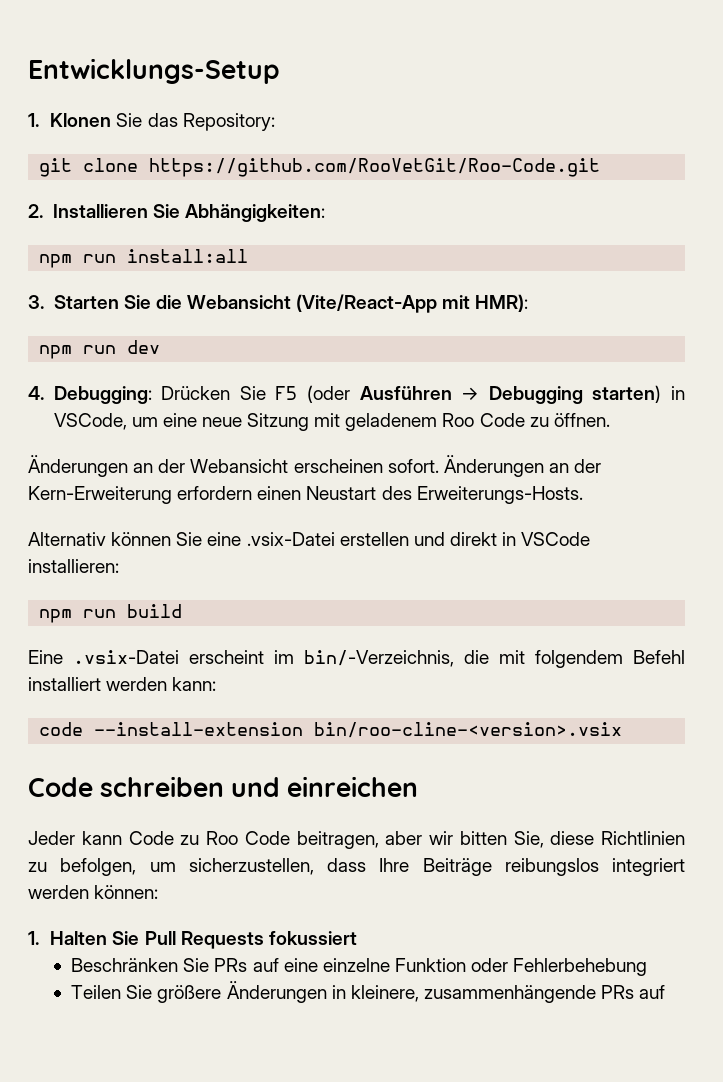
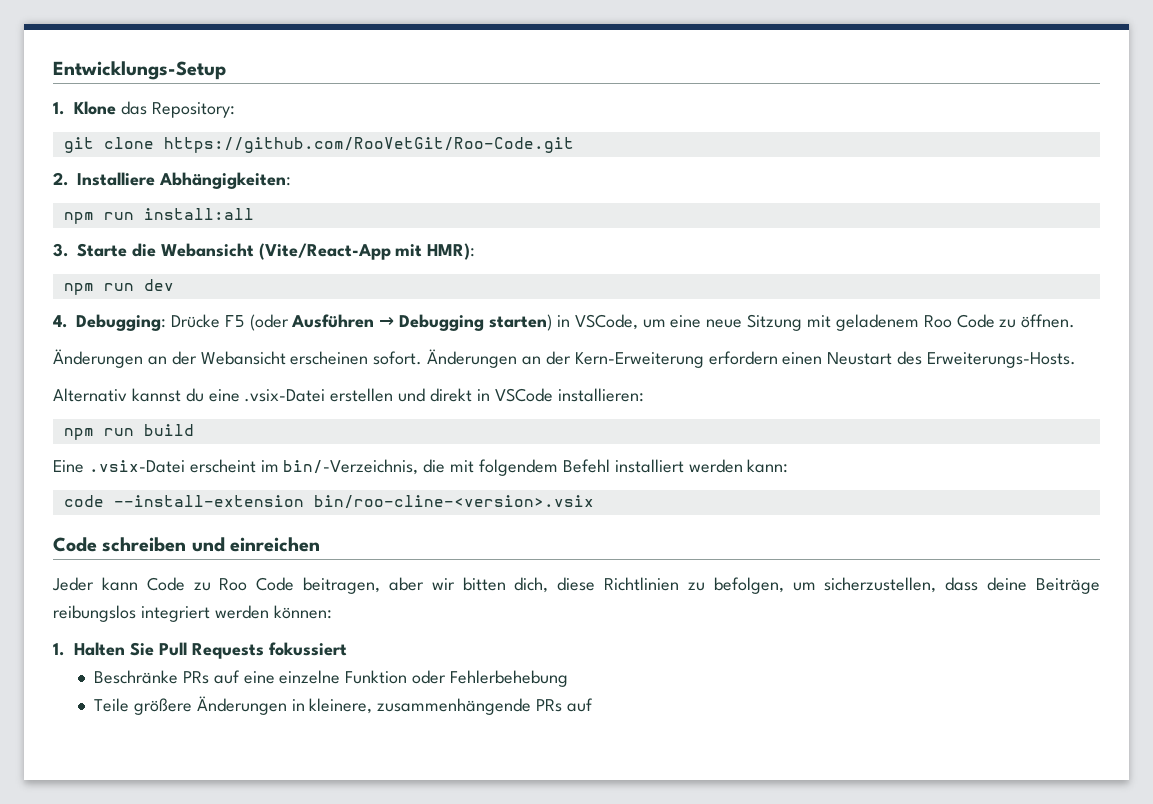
- 1. Klonen Sie das Repository:
+ 1. Klone das Repository:
- 2. Installieren Sie Abhängigkeiten:
+ 2. Installiere Abhängigkeiten:
- 3. Starten Sie die Webansicht (Vite/React-App mit HMR):
+ 3. Starte die Webansicht (Vite/React-App mit HMR):
- 4. Debugging: Drücken Sie F5 (oder Ausführen → Debugging starten) in VSCode, um eine neue Sitzung mit geladenem Roo Code zu öffnen.
+ 4. Debugging: Drücke F5 (oder Ausführen → Debugging starten) in VSCode, um eine neue Sitzung mit geladenem Roo Code zu öffnen.
- Alternativ können Sie eine .vsix-Datei erstellen und direkt in VSCode installieren:
+ Alternativ kannst du eine .vsix-Datei erstellen und direkt in VSCode installieren:
- Jeder kann Code zu Roo Code beitragen, aber wir bitten Sie, diese Richtlinien zu befolgen, um sicherzustellen, dass Ihre Beiträge reibungslos integriert werden können:
+ Jeder kann Code zu Roo Code beitragen, aber wir bitten dich, diese Richtlinien zu befolgen, um sicherzustellen, dass deine Beiträge reibungslos integriert werden können:
- Beschränken Sie PRs auf eine einzelne Funktion oder Fehlerbehebung
+ Beschränke PRs auf eine einzelne Funktion oder Fehlerbehebung
- Teilen Sie größere Änderungen in kleinere, zusammenhängende PRs auf
+ Teile größere Änderungen in kleinere, zusammenhängende PRs auf

